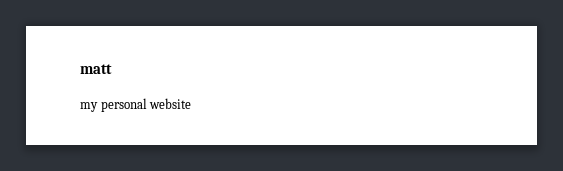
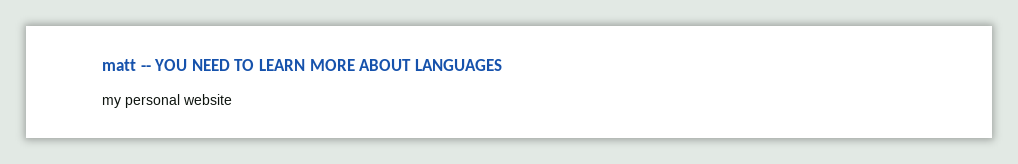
- matt
+ matt -- YOU NEED TO LEARN MORE ABOUT LANGUAGES

